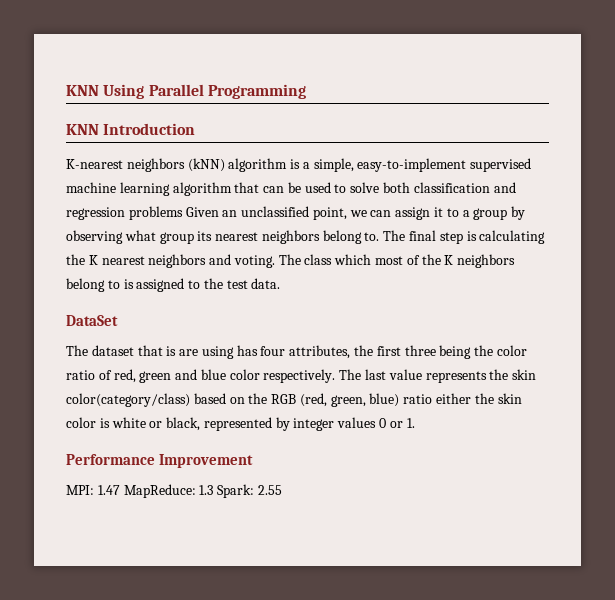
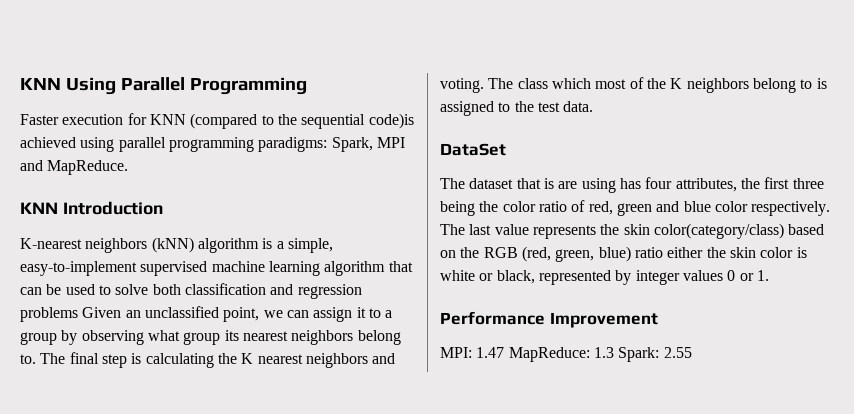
+ Faster execution for KNN (compared to the sequential code)is achieved using parallel programming paradigms: Spark, MPI and MapReduce.

